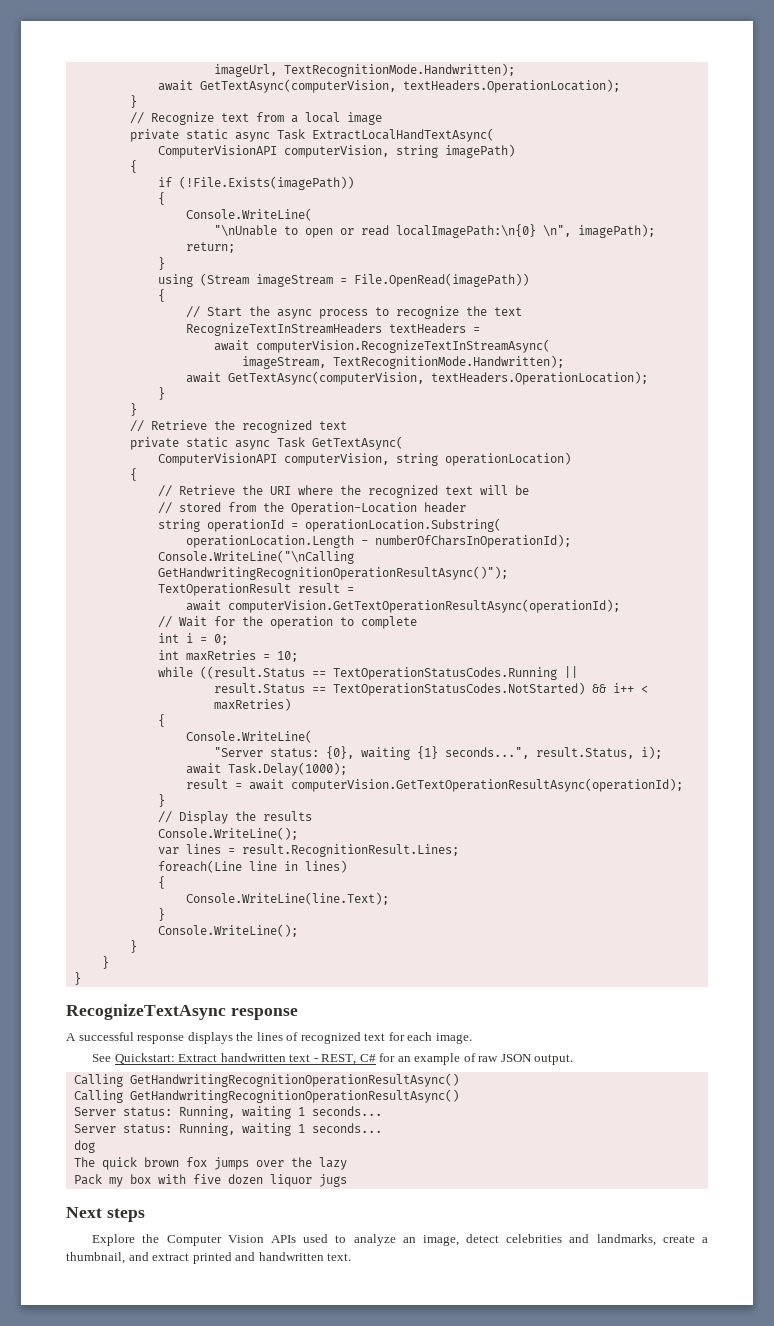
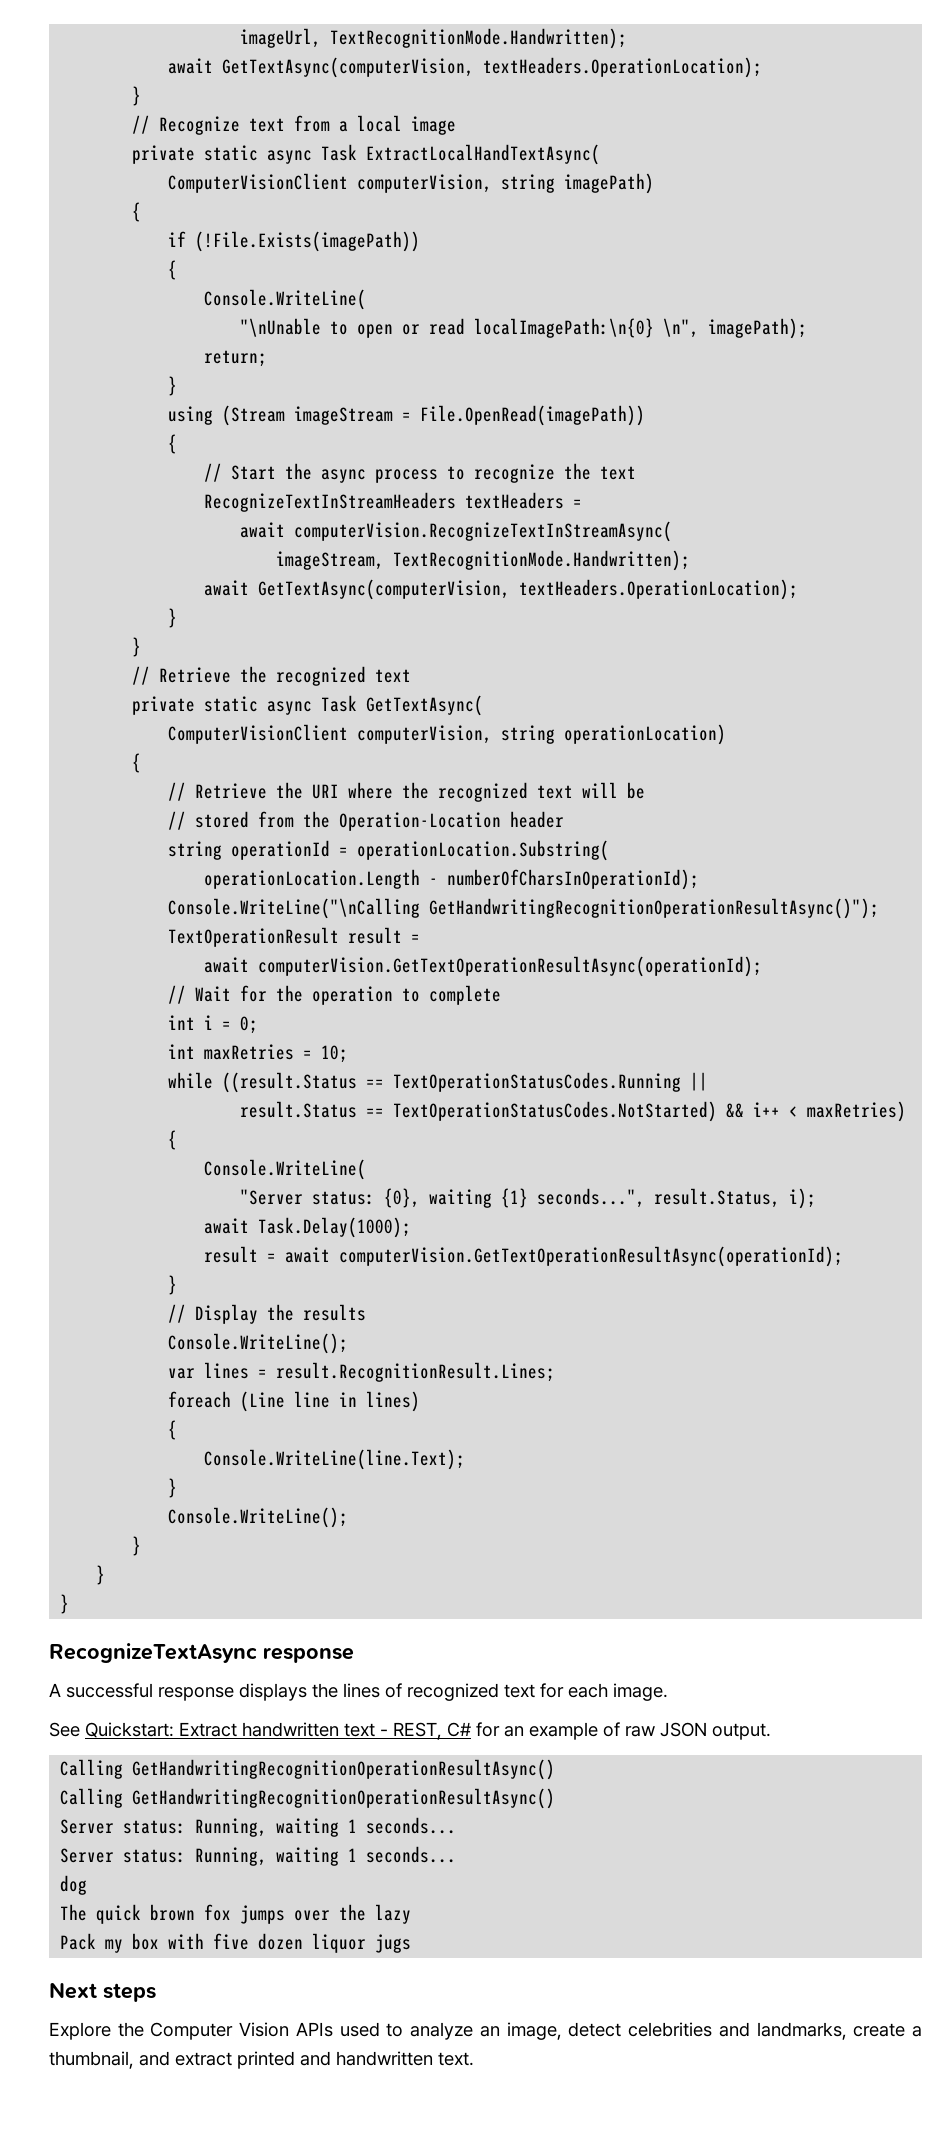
- ComputerVisionAPI computerVision, string imagePath)
+ ComputerVisionClient computerVision, string imagePath)
- ComputerVisionAPI computerVision, string operationLocation)
+ ComputerVisionClient computerVision, string operationLocation)
- foreach(Line line in lines)
+ foreach (Line line in lines)

